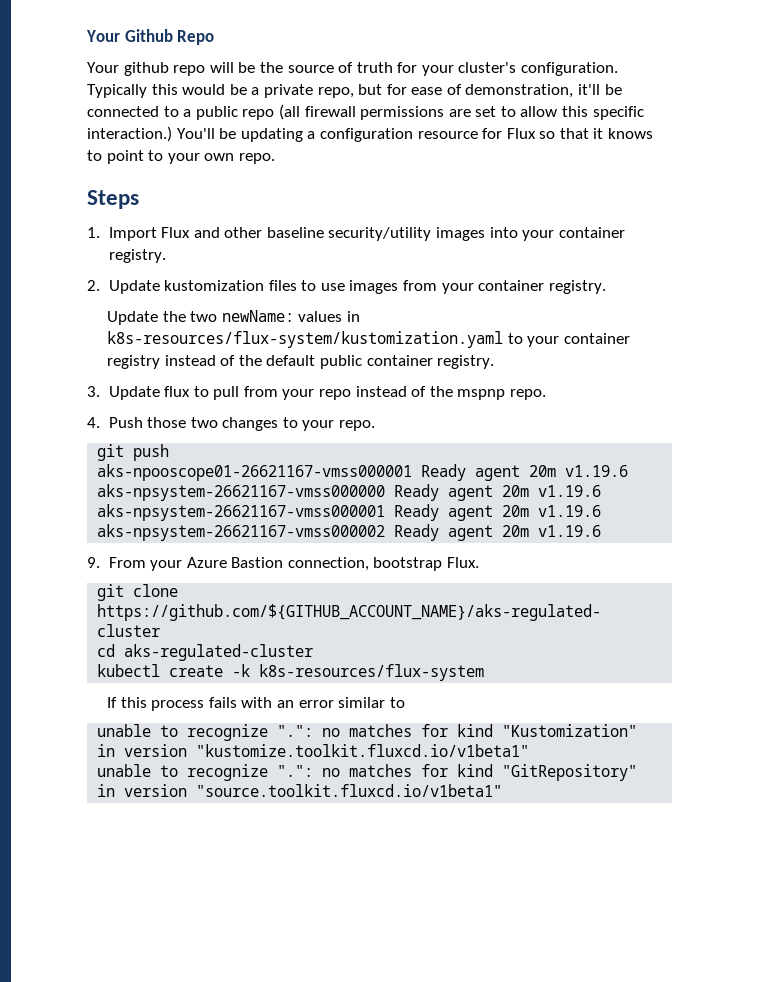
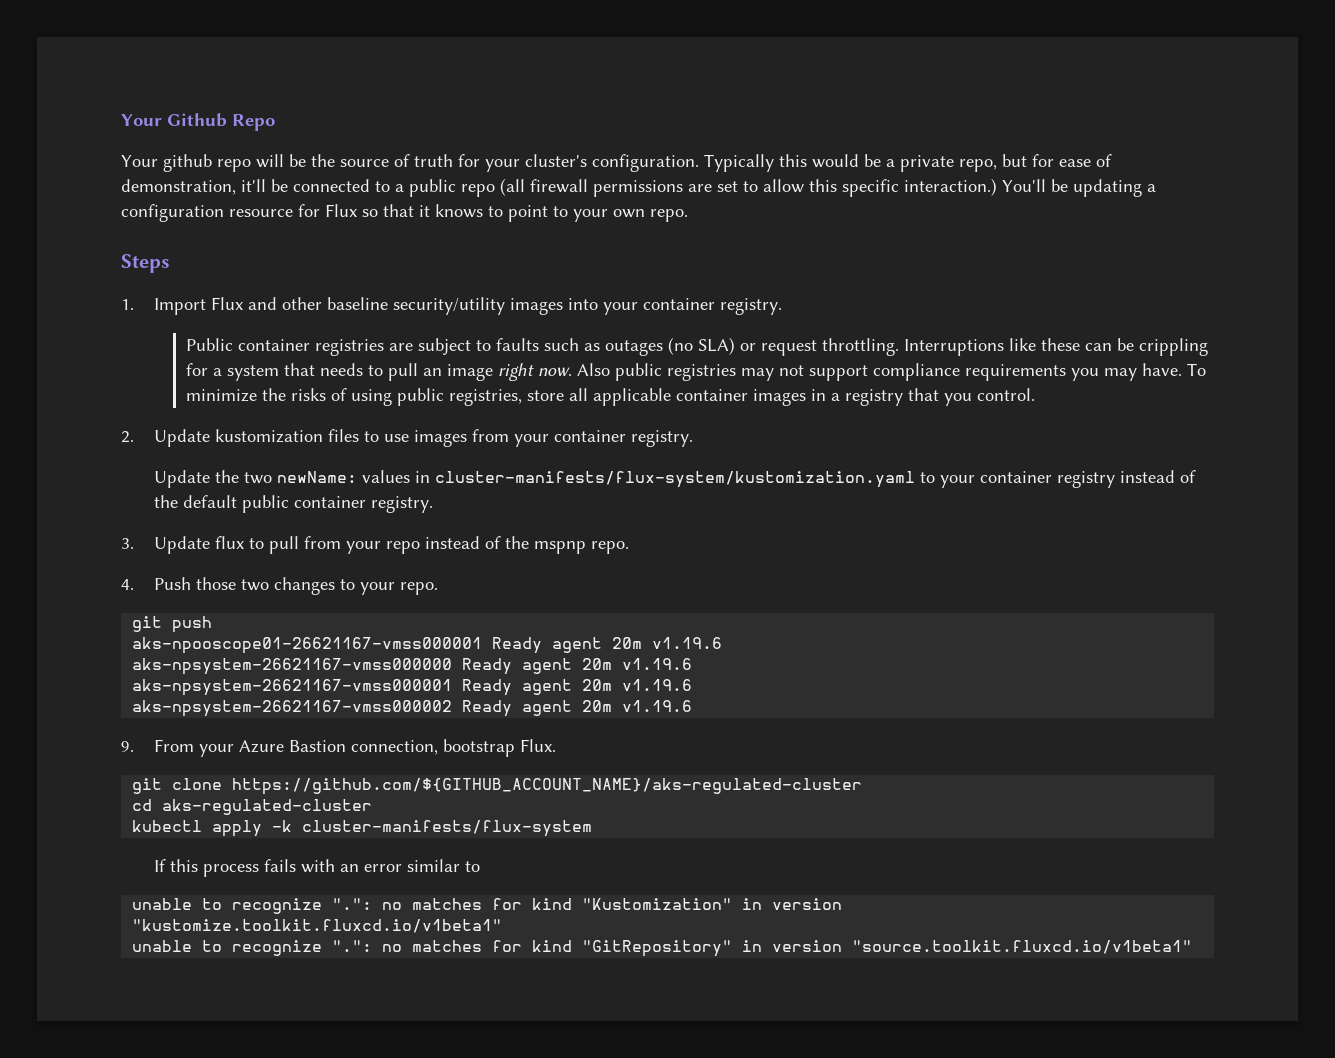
+ Public container registries are subject to faults such as outages (no SLA) or request throttling. Interruptions like these can be crippling for a system that needs to pull an image right now. Also public registries may not support compliance requirements you may have. To minimize the risks of using public registries, store all applicable container images in a registry that you control.
- Update the two newName: values in k8s-resources/flux-system/kustomization.yaml to your container registry instead of the default public container registry.
+ Update the two newName: values in cluster-manifests/flux-system/kustomization.yaml to your container registry instead of the default public container registry.
- kubectl create -k k8s-resources/flux-system
+ kubectl apply -k cluster-manifests/flux-system

